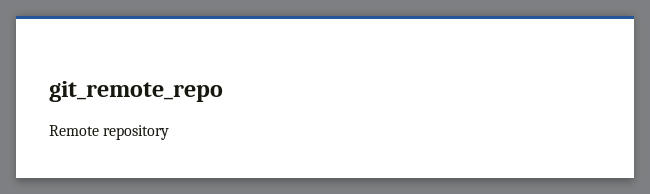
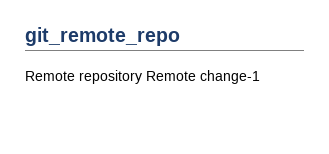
- Remote repository
+ Remote repository Remote change-1

